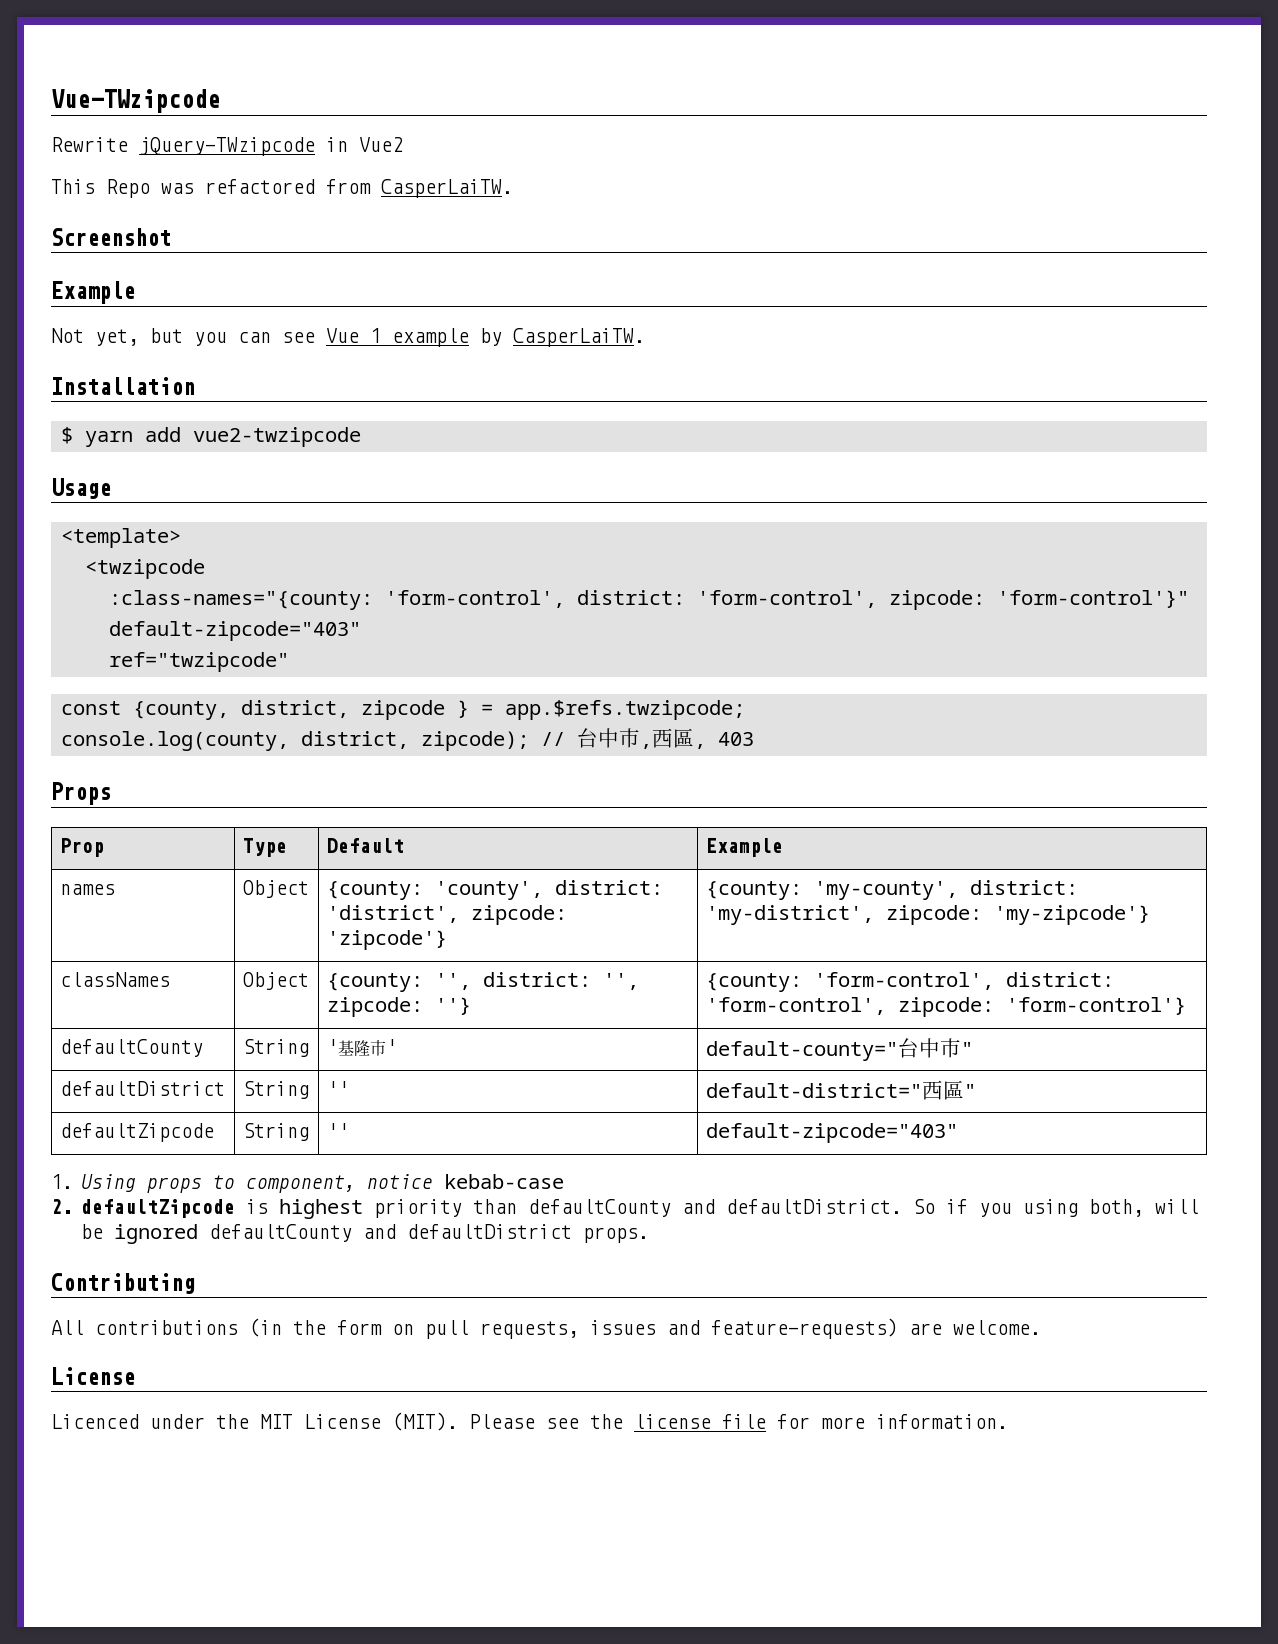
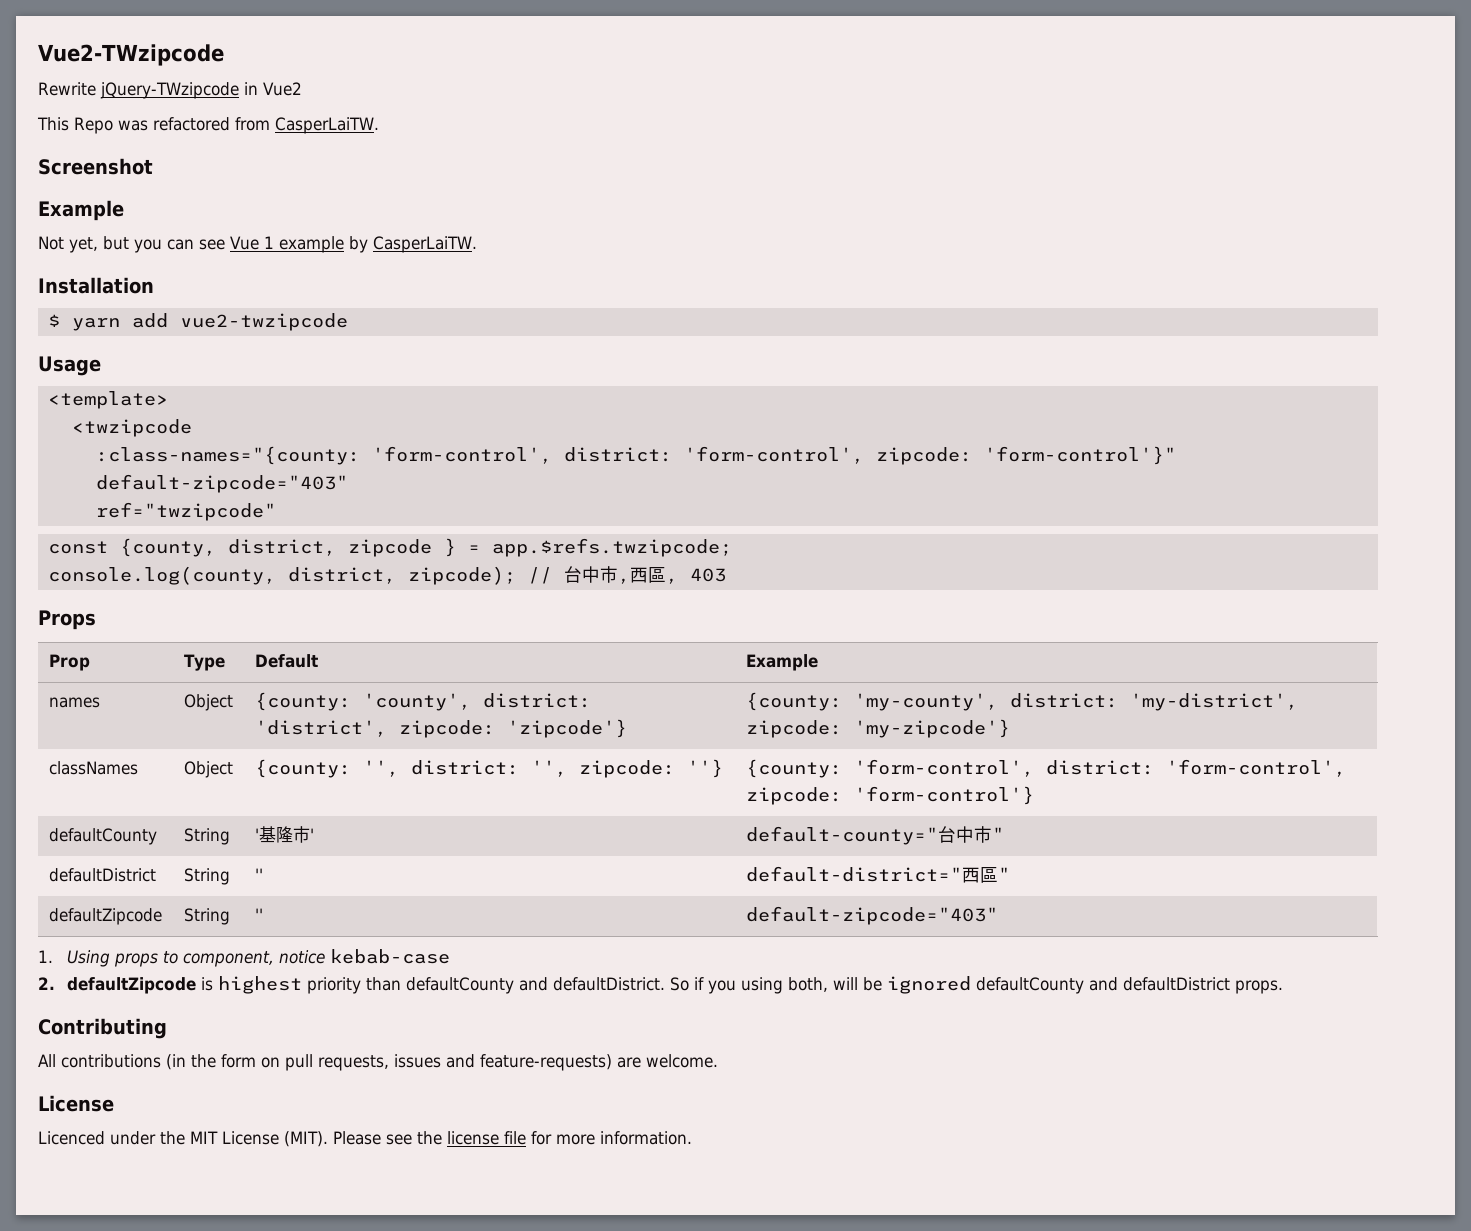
- Vue-TWzipcode
+ Vue2-TWzipcode

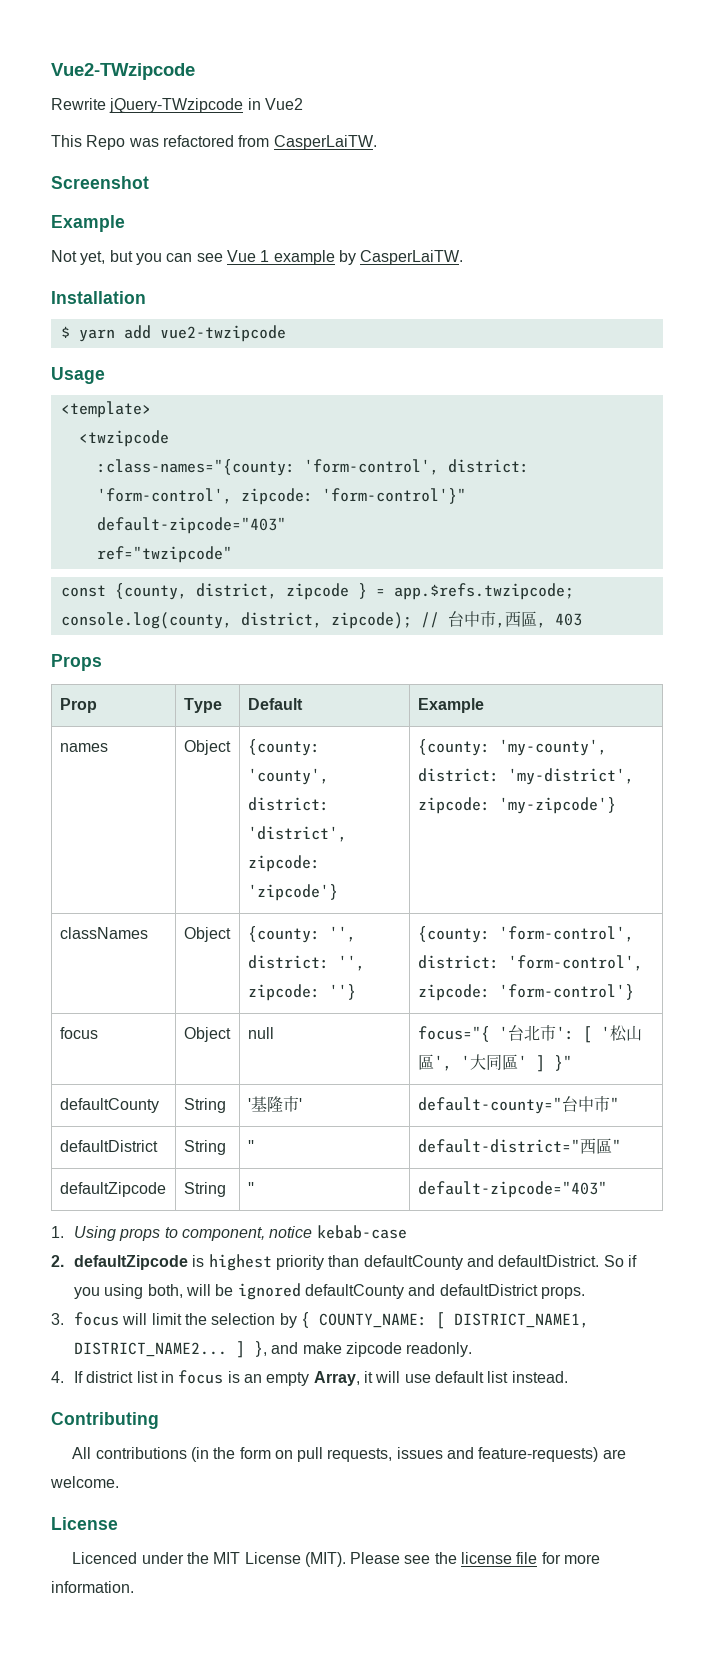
+ focus | Object | null | focus="{ '台北市': [ '松山區', '大同區' ] }"
+ 3. focus will limit the selection by { COUNTY_NAME: [ DISTRICT_NAME1, DISTRICT_NAME2... ] }, and make zipcode readonly.
+ 4. If district list in focus is an empty Array, it will use default list instead.

